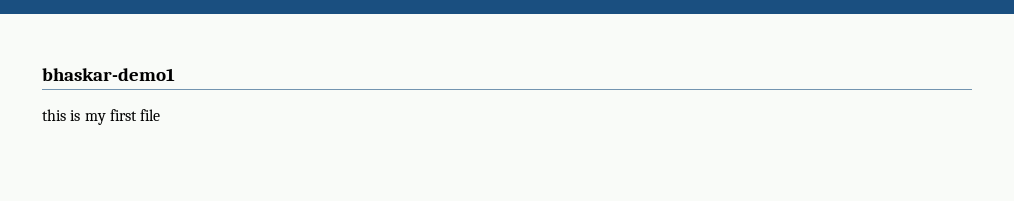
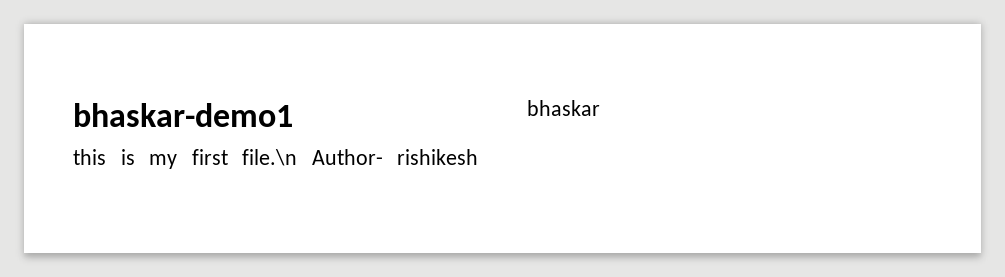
- this is my first file
+ this is my first file.\n Author- rishikesh bhaskar

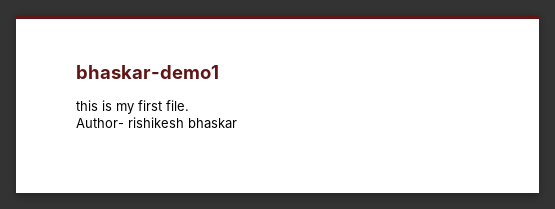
- this is my first file.\n Author- rishikesh bhaskar
+ this is my first file.
+ Author- rishikesh bhaskar

